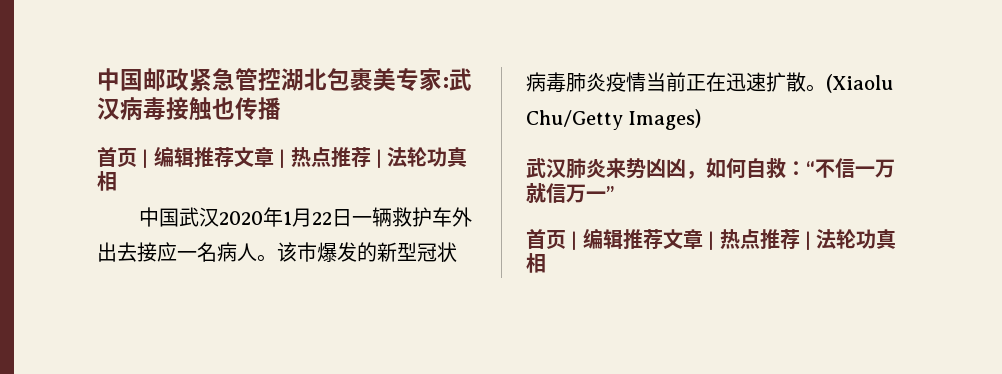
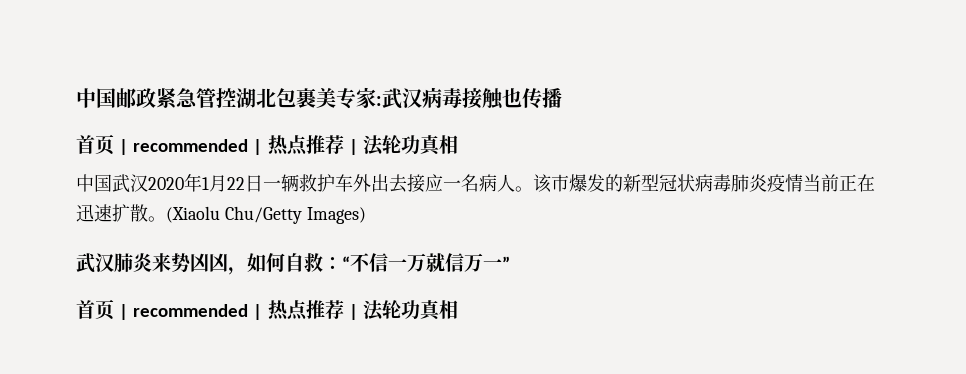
  中国邮政紧急管控湖北包裹美专家:武汉病毒接触也传播
- 首页 | 编辑推荐文章 | 热点推荐 | 法轮功真相
+ 首页 | recommended | 热点推荐 | 法轮功真相
  武汉肺炎来势凶凶，如何自救：“不信一万就信万一”
- 首页 | 编辑推荐文章 | 热点推荐 | 法轮功真相
+ 首页 | recommended | 热点推荐 | 法轮功真相

